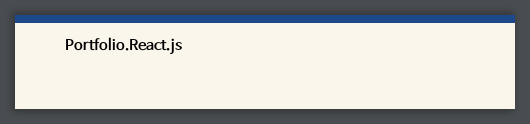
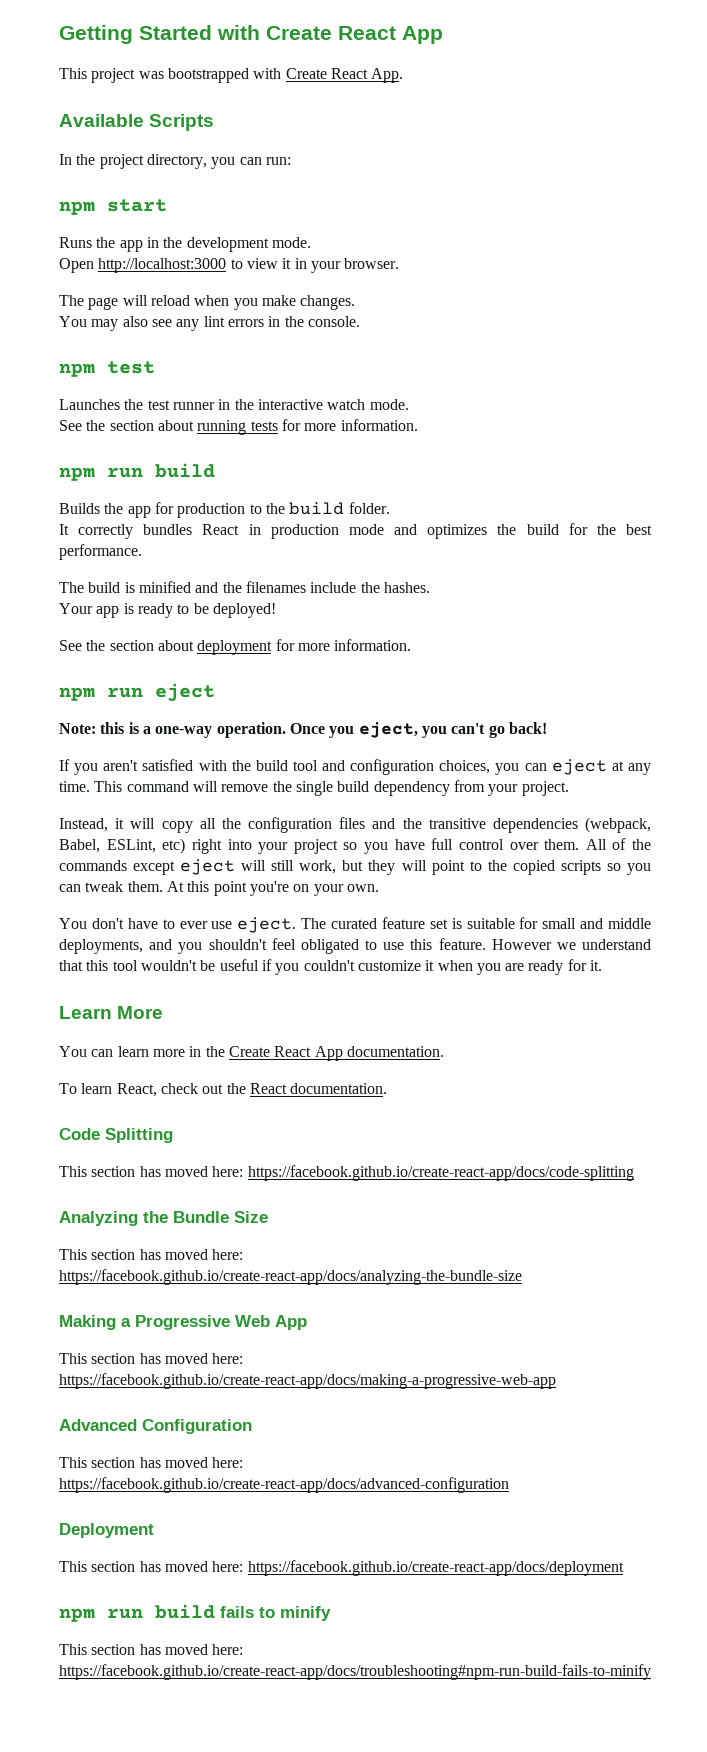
- Portfolio.React.js
+ Getting Started with Create React App
+ This project was bootstrapped with Create React App.
+ Available Scripts
+ In the project directory, you can run:
+ npm start
+ Runs the app in the development mode.
+ Open http://localhost:3000 to view it in your browser.
+ The page will reload when you make changes.
+ You may also see any lint errors in the console.
+ npm test
+ Launches the test runner in the interactive watch mode.
+ See the section about running tests for more information.
+ npm run build
+ Builds the app for production to the build folder.
+ It correctly bundles React in production mode and optimizes the build for the best performance.
+ The build is minified and the filenames include the hashes.
+ Your app is ready to be deployed!
+ See the section about deployment for more information.
+ npm run eject
+ Note: this is a one-way operation. Once you eject, you can't go back!
+ If you aren't satisfied with the build tool and configuration choices, you can eject at any time. This command will remove the single build dependency from your project.
+ Instead, it will copy all the configuration files and the transitive dependencies (webpack, Babel, ESLint, etc) right into your project so you have full control over them. All of the commands except eject will still work, but they will point to the copied scripts so you can tweak them. At this point you're on your own.
+ You don't have to ever use eject. The curated feature set is suitable for small and middle deployments, and you shouldn't feel obligated to use this feature. However we understand that this tool wouldn't be useful if you couldn't customize it when you are ready for it.
+ Learn More
+ You can learn more in the Create React App documentation.
+ To learn React, check out the React documentation.
+ Code Splitting
+ This section has moved here: https://facebook.github.io/create-react-app/docs/code-splitting
+ Analyzing the Bundle Size
+ This section has moved here: https://facebook.github.io/create-react-app/docs/analyzing-the-bundle-size
+ Making a Progressive Web App
+ This section has moved here: https://facebook.github.io/create-react-app/docs/making-a-progressive-web-app
+ Advanced Configuration
+ This section has moved here: https://facebook.github.io/create-react-app/docs/advanced-configuration
+ Deployment
+ This section has moved here: https://facebook.github.io/create-react-app/docs/deployment
+ npm run build fails to minify
+ This section has moved here: https://facebook.github.io/create-react-app/docs/troubleshooting#npm-run-build-fails-to-minify

